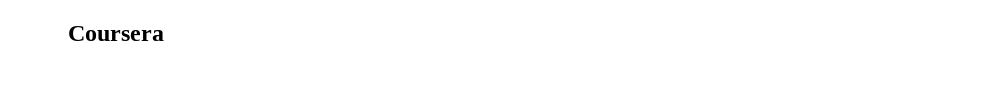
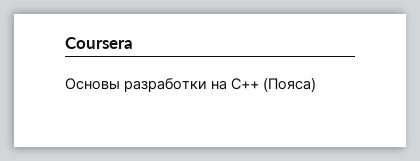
+ Основы разработки на C++ (Пояса)

